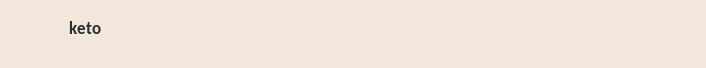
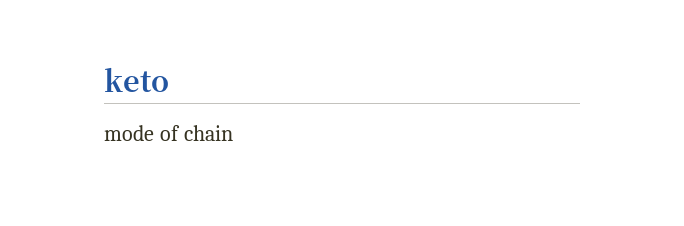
+ mode of chain

